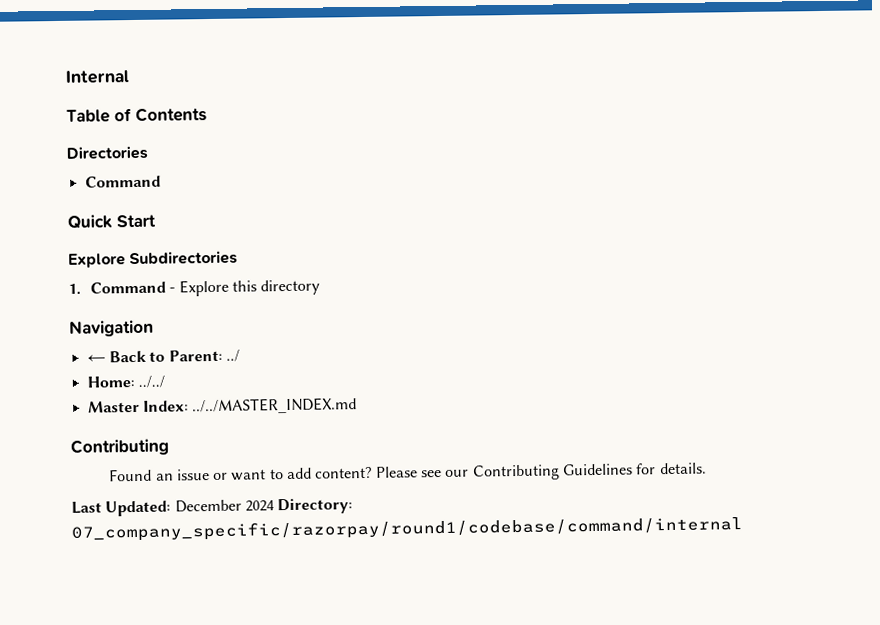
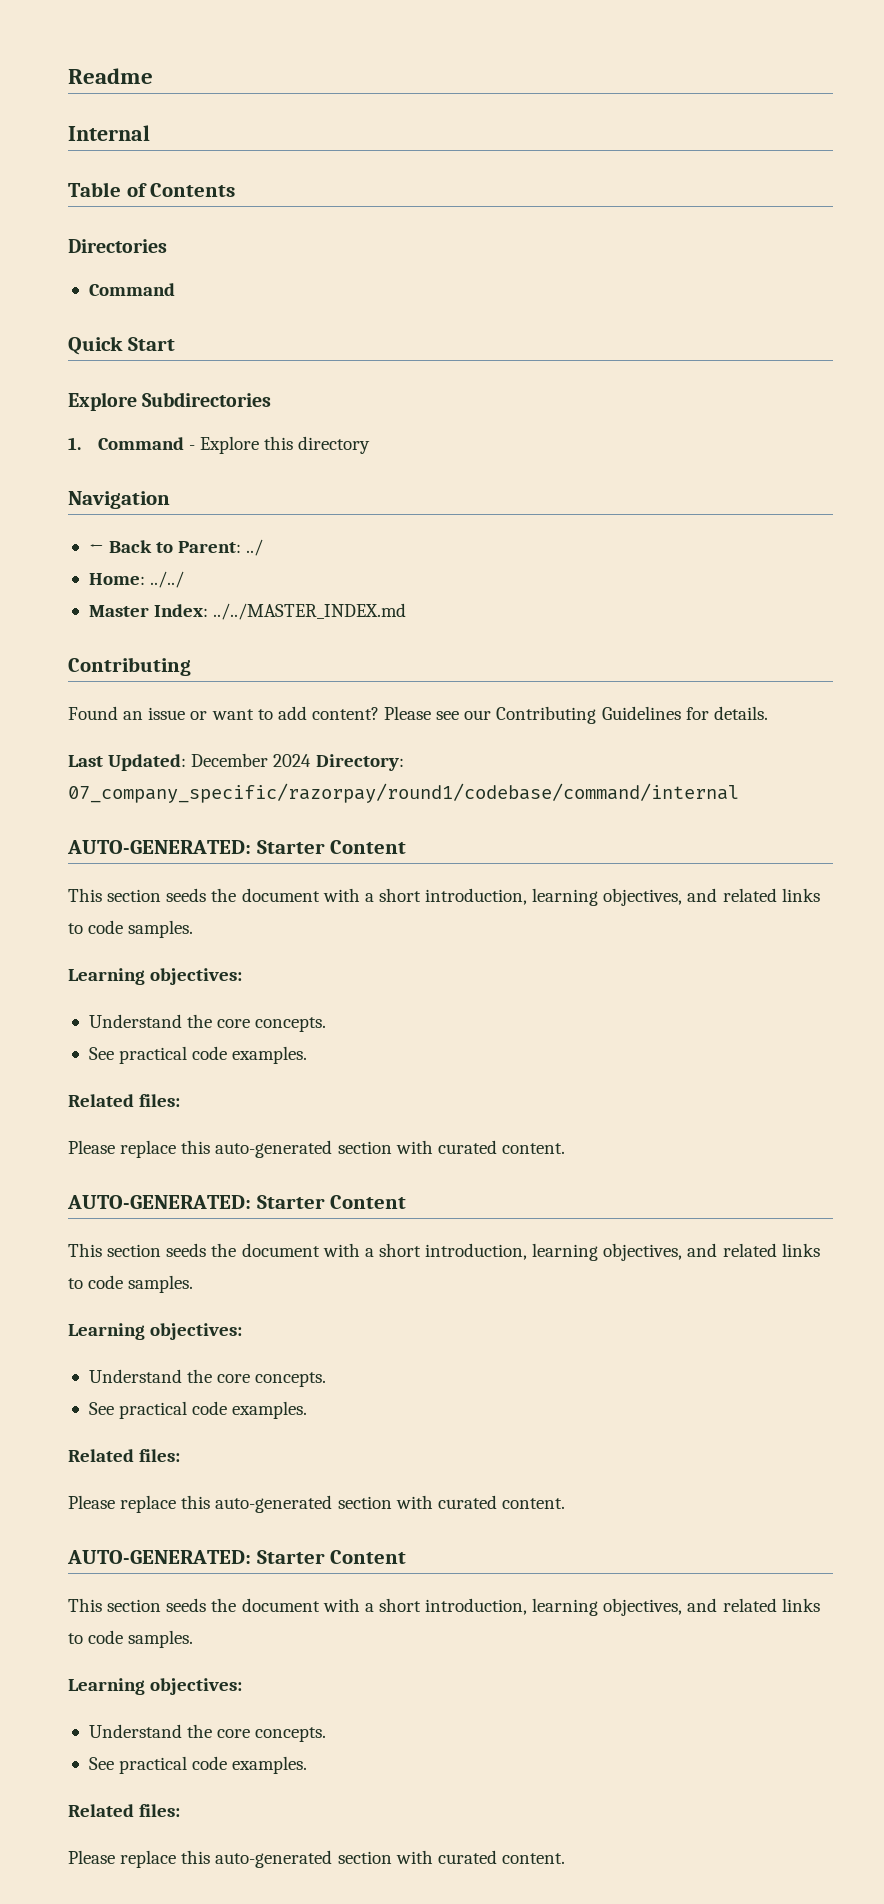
+ Readme
  Last Updated: December 2024 Directory: 07_company_specific/razorpay/round1/codebase/command/internal
+ AUTO-GENERATED: Starter Content
+ This section seeds the document with a short introduction, learning objectives, and related links to code samples.
+ Learning objectives:
+ Understand the core concepts.
+ See practical code examples.
+ Related files:
+ Please replace this auto-generated section with curated content.
+ AUTO-GENERATED: Starter Content
+ This section seeds the document with a short introduction, learning objectives, and related links to code samples.
+ Learning objectives:
+ Understand the core concepts.
+ See practical code examples.
+ Related files:
+ Please replace this auto-generated section with curated content.
+ AUTO-GENERATED: Starter Content
+ This section seeds the document with a short introduction, learning objectives, and related links to code samples.
+ Learning objectives:
+ Understand the core concepts.
+ See practical code examples.
+ Related files:
+ Please replace this auto-generated section with curated content.

